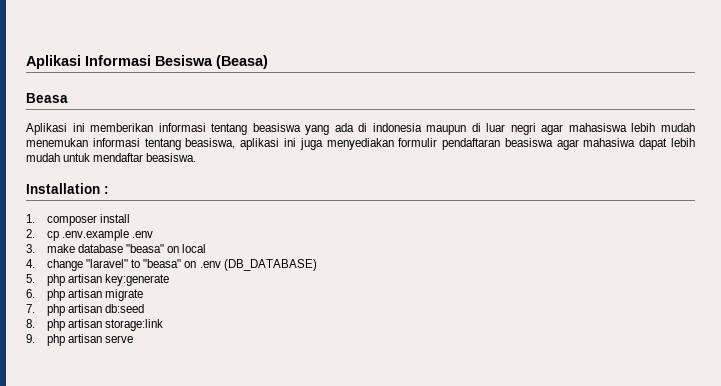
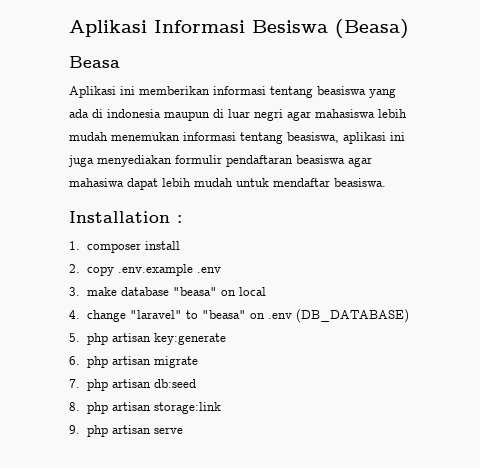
- 2. cp .env.example .env
+ 2. copy .env.example .env

